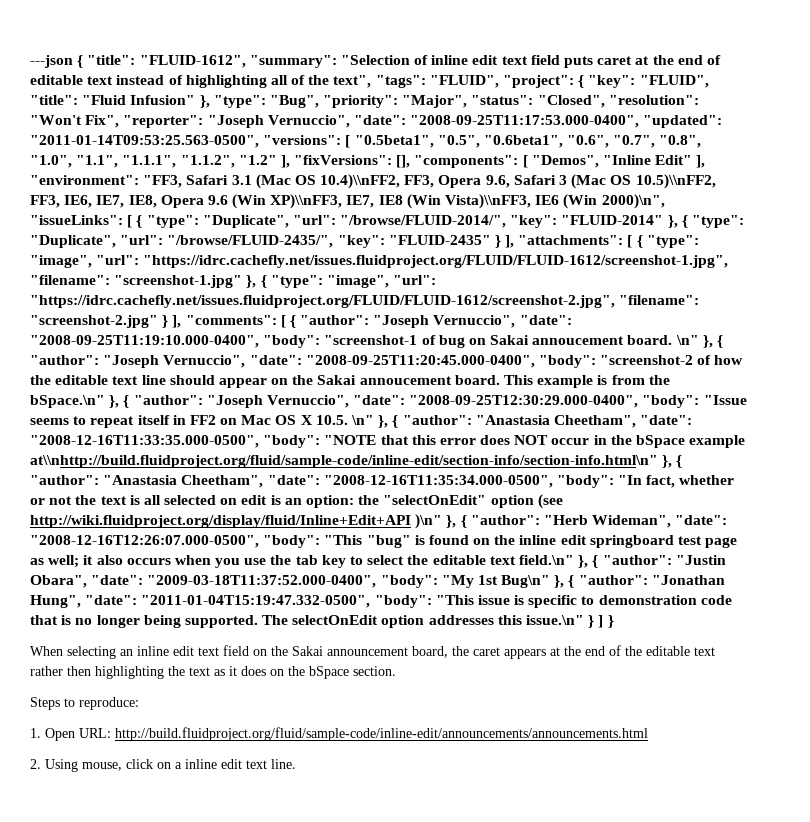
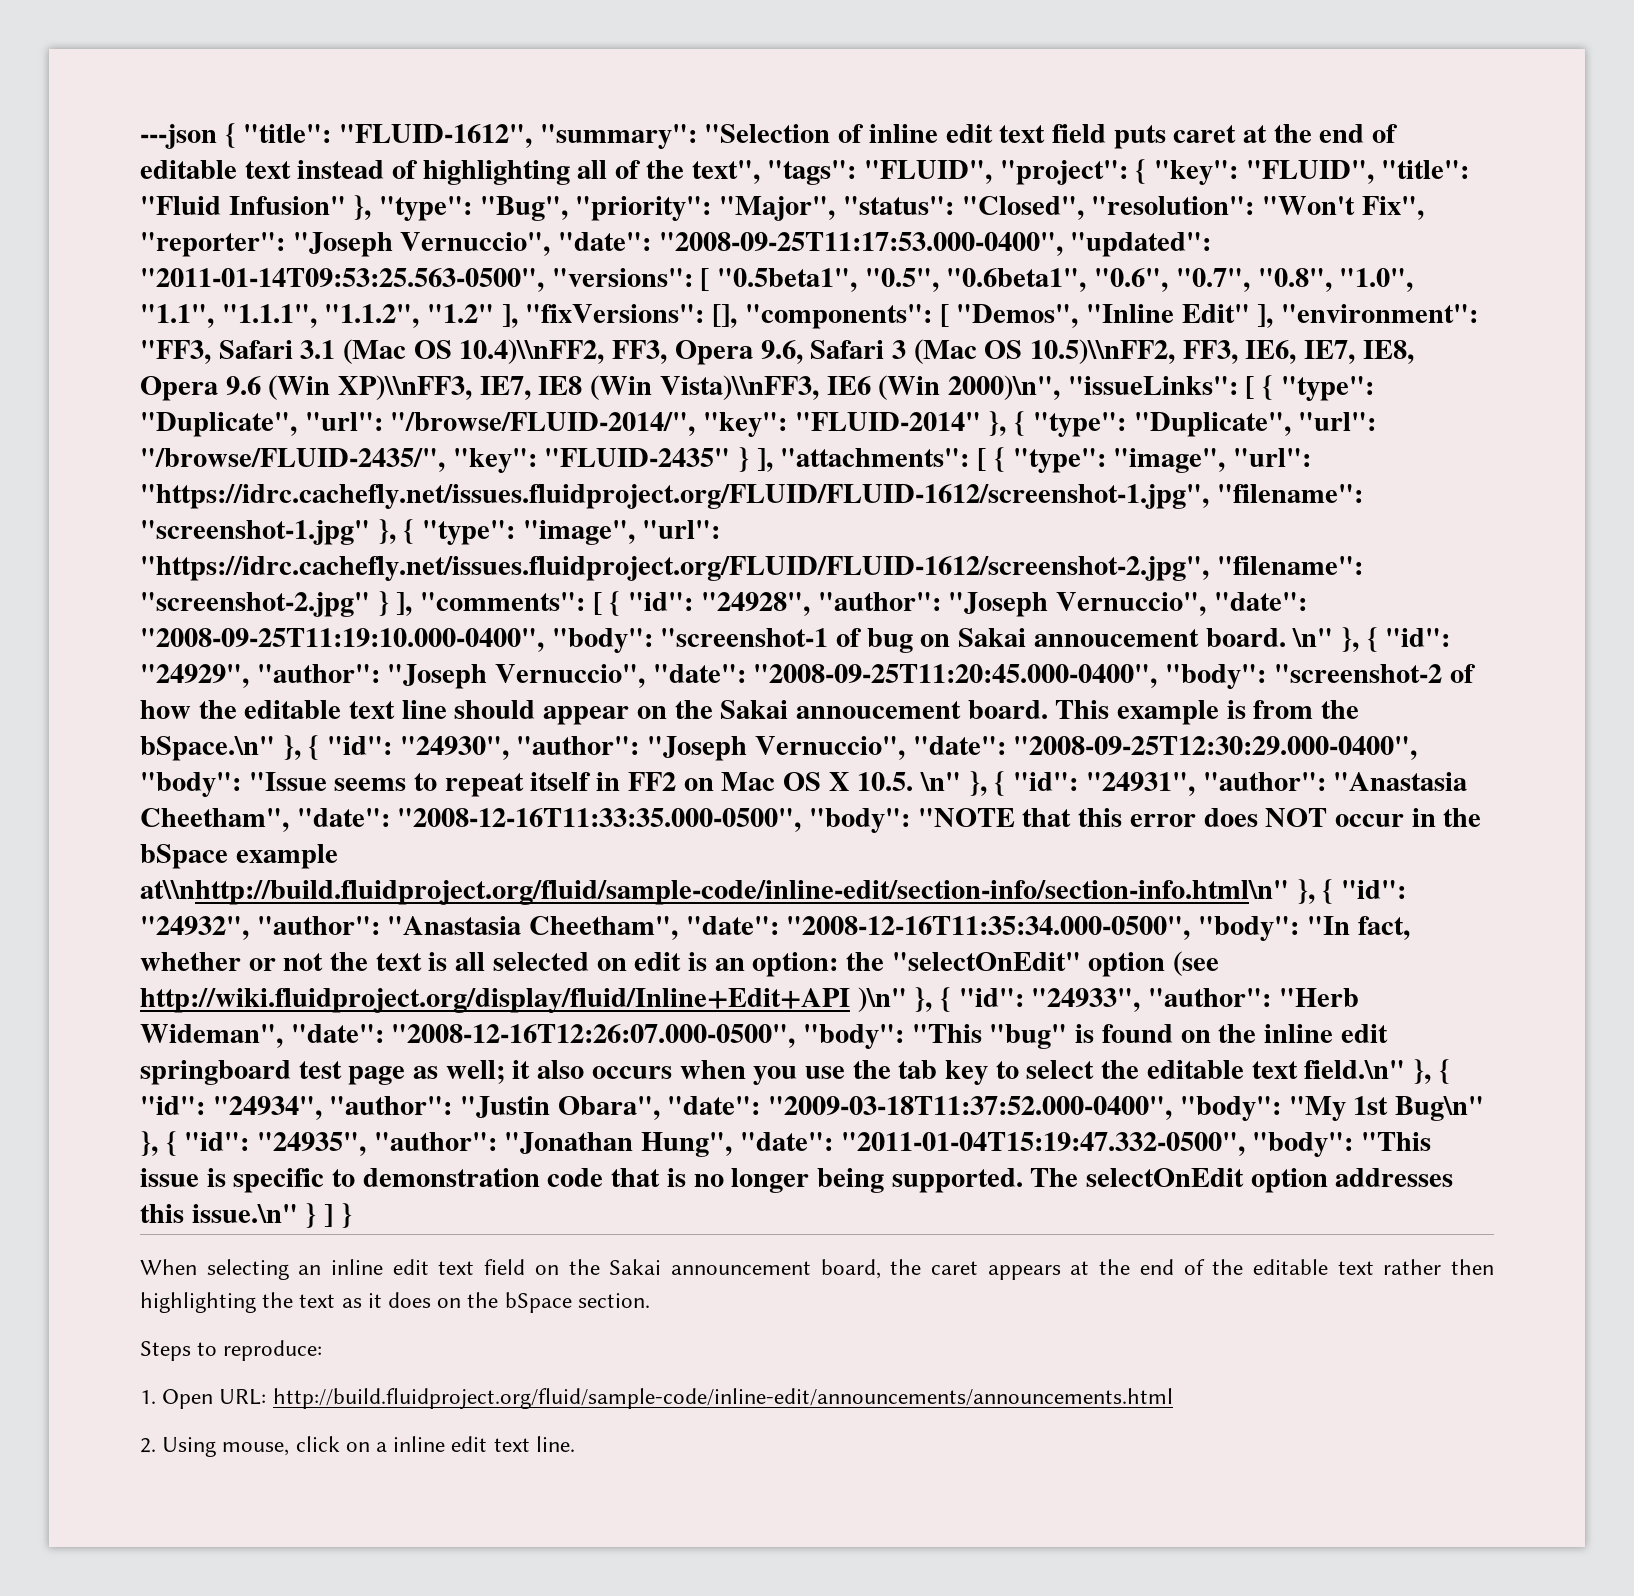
- [ { "author":
+ [ { "id": "24928", "author":
- \n" }, { "author": "Joseph Vernuccio", "date": "2008-09-25T11:20:45.000-0400", "body": "screenshot-2 of how the editable text line should appear on the Sakai annoucement board.
+ \n" }, { "id": "24929", "author": "Joseph Vernuccio", "date": "2008-09-25T11:20:45.000-0400", "body": "screenshot-2 of how the editable text line should appear on the Sakai annoucement board.
- This example is from the bSpace.\n" }, { "author":
+ This example is from the bSpace.\n" }, { "id": "24930", "author":
- "Issue seems to repeat itself in FF2 on Mac OS X 10.5. \n" }, { "author":
+ "Issue seems to repeat itself in FF2 on Mac OS X 10.5. \n" }, { "id": "24931", "author":
- "NOTE that this error does NOT occur in the bSpace example at\\nhttp://build.fluidproject.org/fluid/sample-code/inline-edit/section-info/section-info.html\n" }, { "author":
+ "NOTE that this error does NOT occur in the bSpace example at\\nhttp://build.fluidproject.org/fluid/sample-code/inline-edit/section-info/section-info.html\n" }, { "id": "24932", "author":
- the "selectOnEdit" option (see http://wiki.fluidproject.org/display/fluid/Inline+Edit+API )\n" }, { "author":
+ the "selectOnEdit" option (see http://wiki.fluidproject.org/display/fluid/Inline+Edit+API )\n" }, { "id": "24933", "author":
- it also occurs when you use the tab key to select the editable text field.\n" }, { "author":
+ it also occurs when you use the tab key to select the editable text field.\n" }, { "id": "24934", "author":
- "My 1st Bug\n" }, { "author":
+ "My 1st Bug\n" }, { "id": "24935", "author":

